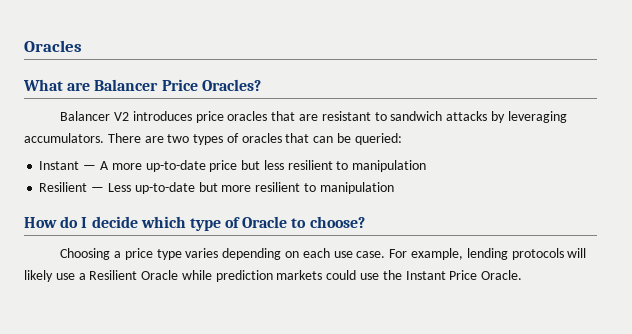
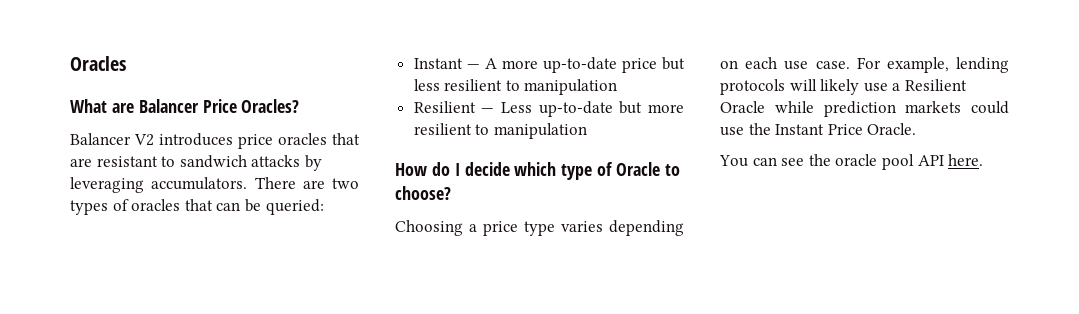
+ You can see the oracle pool API here.

